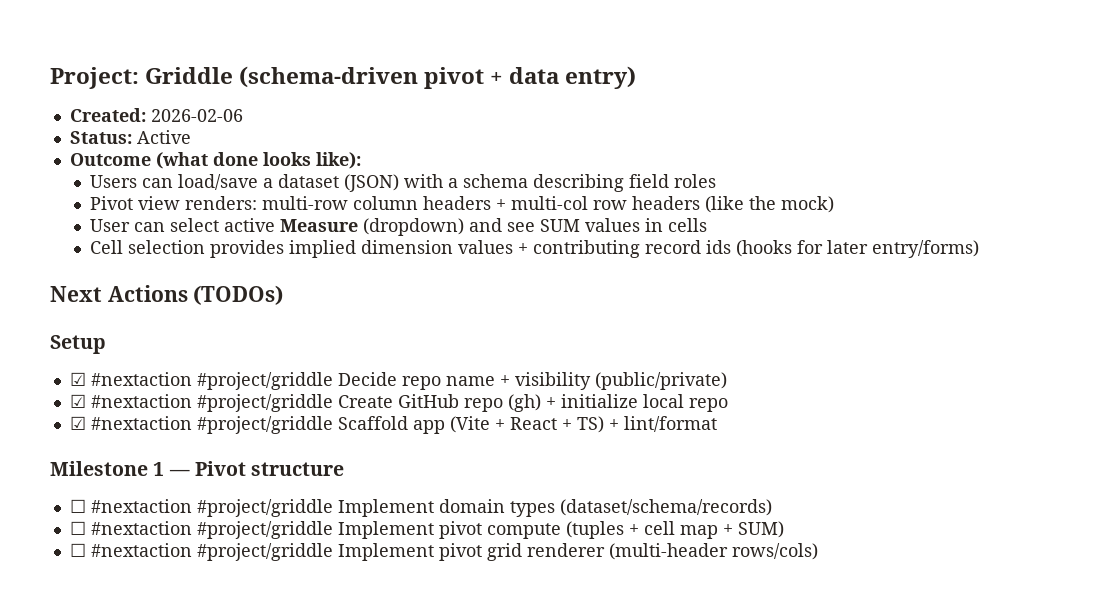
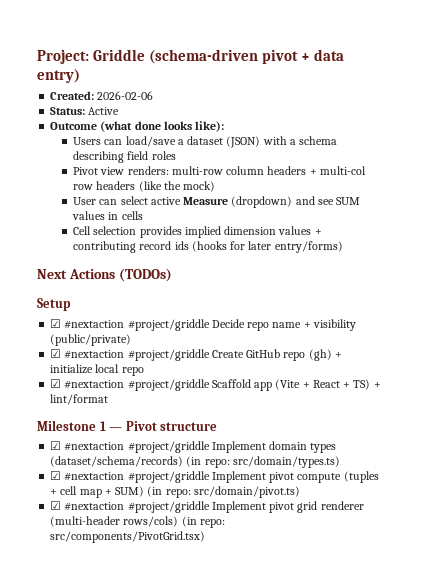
- ☐ #nextaction #project/griddle Implement domain types (dataset/schema/records)
- ☐ #nextaction #project/griddle Implement pivot compute (tuples + cell map + SUM)
- ☐ #nextaction #project/griddle Implement pivot grid renderer (multi-header rows/cols)
+ ☑ #nextaction #project/griddle Implement domain types (dataset/schema/records) (in repo: src/domain/types.ts)
+ ☑ #nextaction #project/griddle Implement pivot compute (tuples + cell map + SUM) (in repo: src/domain/pivot.ts)
+ ☑ #nextaction #project/griddle Implement pivot grid renderer (multi-header rows/cols) (in repo: src/components/PivotGrid.tsx)

